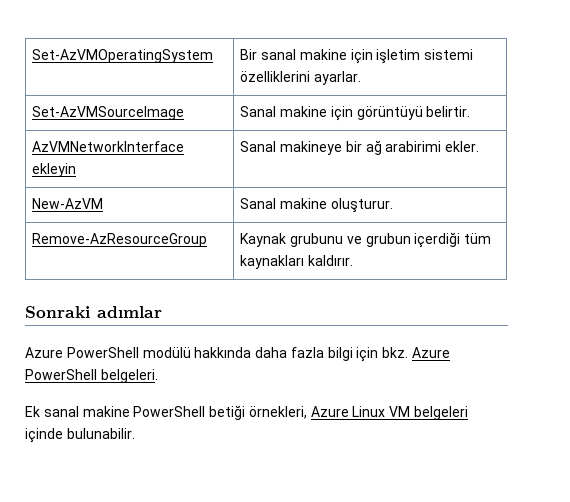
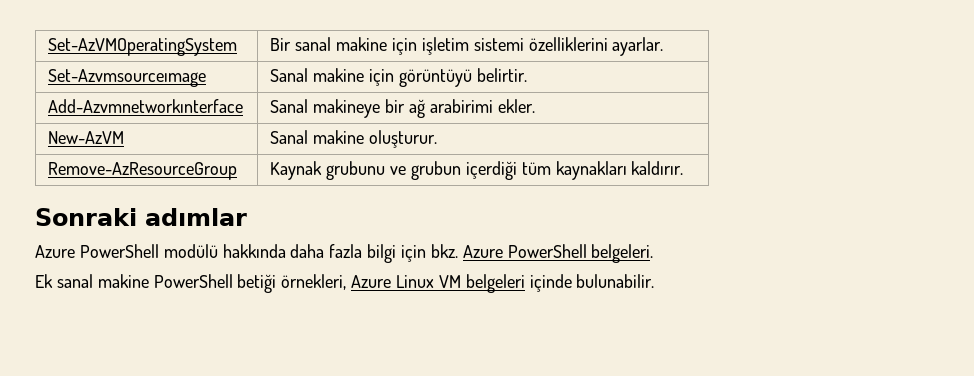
- Set-AzVMSourceImage | Sanal makine için görüntüyü belirtir.
+ Set-Azvmsourceımage | Sanal makine için görüntüyü belirtir.
- AzVMNetworkInterface ekleyin | Sanal makineye bir ağ arabirimi ekler.
+ Add-Azvmnetworkınterface | Sanal makineye bir ağ arabirimi ekler.

